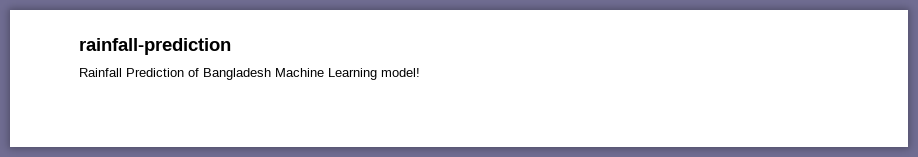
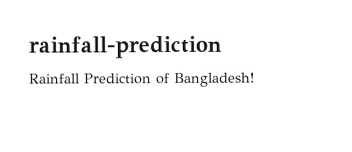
- Rainfall Prediction of Bangladesh Machine Learning model!
+ Rainfall Prediction of Bangladesh!

